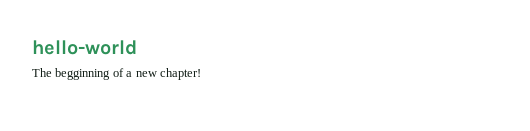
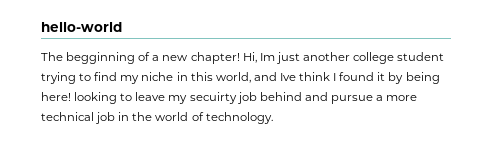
+ Hi, Im just another college student trying to find my niche in this world, and Ive think I found it by being here! looking to leave my secuirty job behind and pursue a more technical job in the world of technology.

